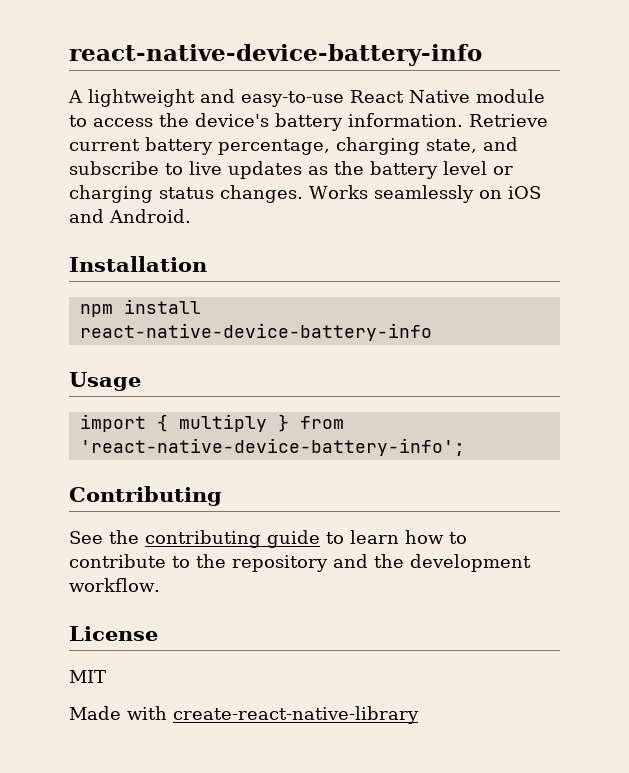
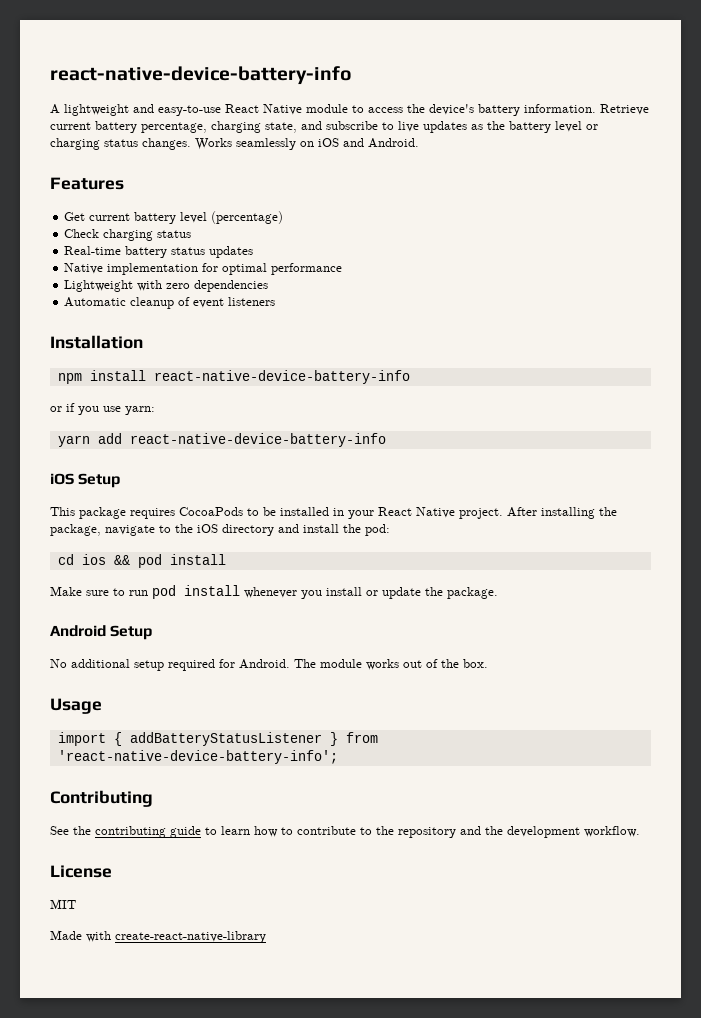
+ Features
+ Get current battery level (percentage)
+ Check charging status
+ Real-time battery status updates
+ Native implementation for optimal performance
+ Lightweight with zero dependencies
+ Automatic cleanup of event listeners
  Installation
  npm install react-native-device-battery-info
+ or if you use yarn:
+ yarn add react-native-device-battery-info
+ iOS Setup
+ This package requires CocoaPods to be installed in your React Native project. After installing the package, navigate to the iOS directory and install the pod:
+ cd ios && pod install
+ Make sure to run pod install whenever you install or update the package.
+ Android Setup
+ No additional setup required for Android. The module works out of the box.
- import { multiply } from 'react-native-device-battery-info';
+ import { addBatteryStatusListener } from 'react-native-device-battery-info';

